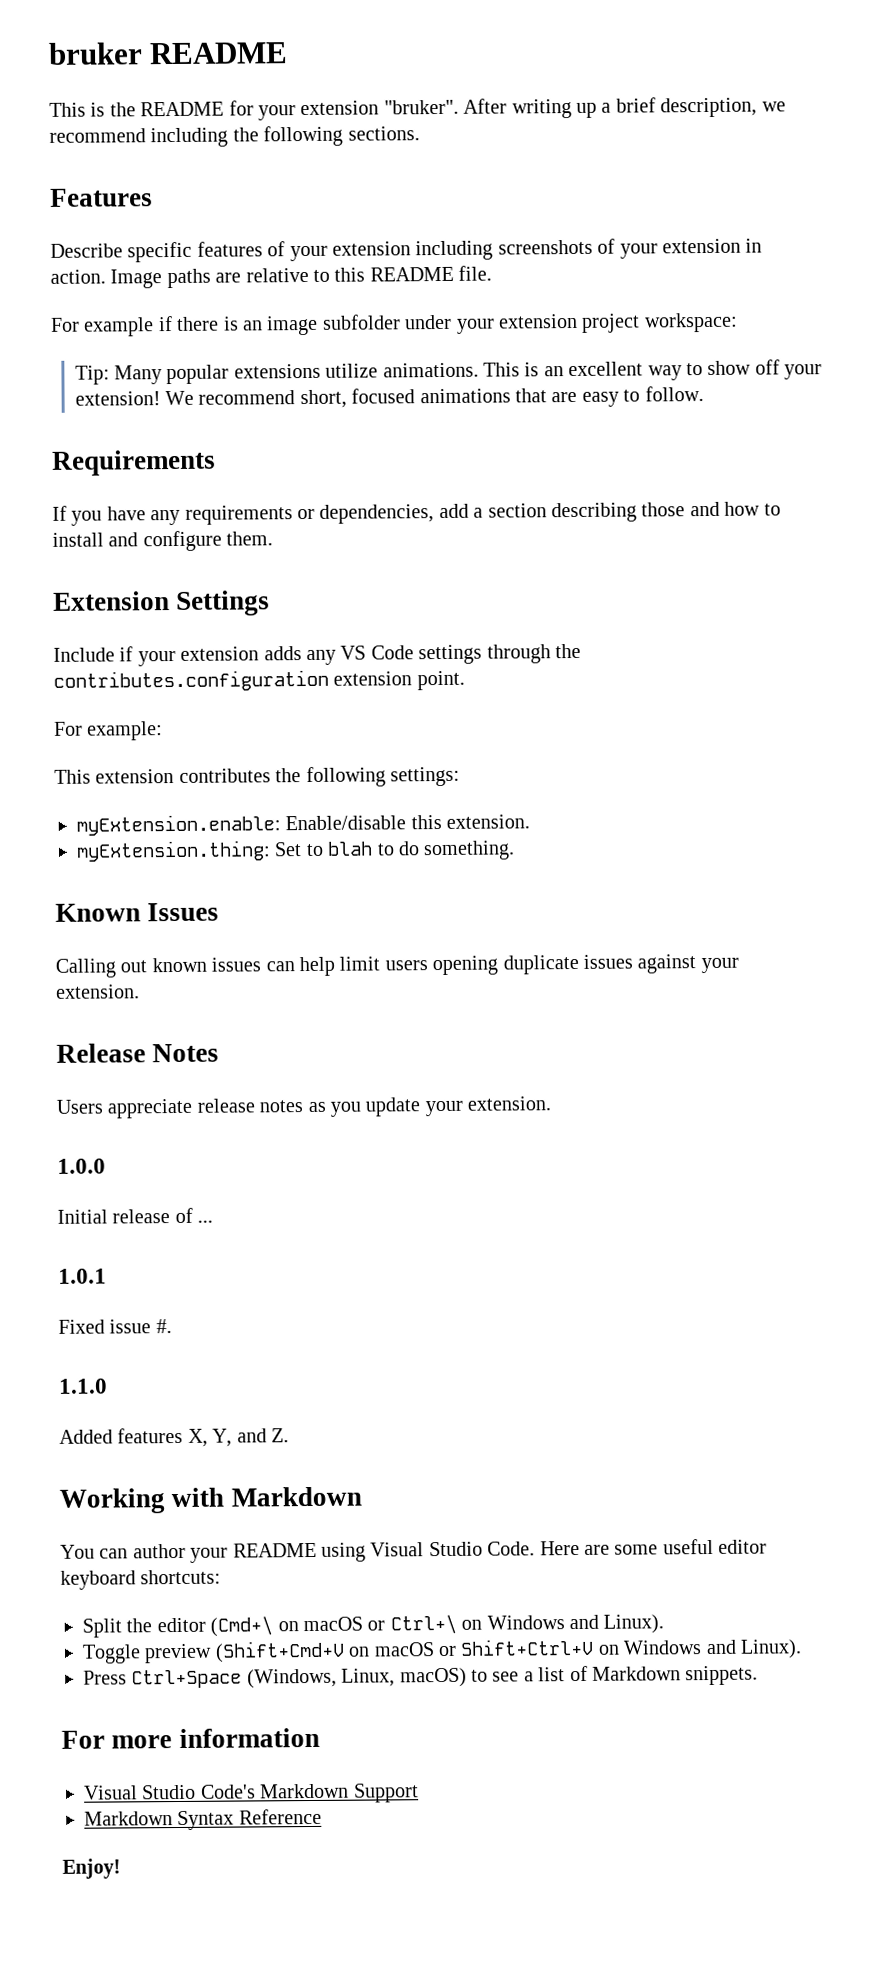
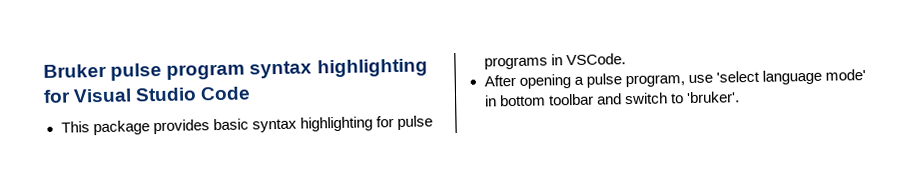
- bruker README
- This is the README for your extension "bruker". After writing up a brief description, we recommend including the following sections.
- Features
- Describe specific features of your extension including screenshots of your extension in action. Image paths are relative to this README file.
- For example if there is an image subfolder under your extension project workspace:
- Tip: Many popular extensions utilize animations. This is an excellent way to show off your extension! We recommend short, focused animations that are easy to follow.
- Requirements
- If you have any requirements or dependencies, add a section describing those and how to install and configure them.
- Extension Settings
- Include if your extension adds any VS Code settings through the contributes.configuration extension point.
- For example:
- This extension contributes the following settings:
- myExtension.enable: Enable/disable this extension.
- myExtension.thing: Set to blah to do something.
- Known Issues
- Calling out known issues can help limit users opening duplicate issues against your extension.
- Release Notes
- Users appreciate release notes as you update your extension.
- 1.0.0
- Initial release of ...
- 1.0.1
- Fixed issue #.
- 1.1.0
- Added features X, Y, and Z.
- Working with Markdown
- You can author your README using Visual Studio Code. Here are some useful editor keyboard shortcuts:
- Split the editor (Cmd+\ on macOS or Ctrl+\ on Windows and Linux).
- Toggle preview (Shift+Cmd+V on macOS or Shift+Ctrl+V on Windows and Linux).
- Press Ctrl+Space (Windows, Linux, macOS) to see a list of Markdown snippets.
- For more information
- Visual Studio Code's Markdown Support
- Markdown Syntax Reference
- Enjoy!
+ Bruker pulse program syntax highlighting for Visual Studio Code
+ This package provides basic syntax highlighting for pulse programs in VSCode.
+ After opening a pulse program, use 'select language mode' in bottom toolbar and switch to 'bruker'.

